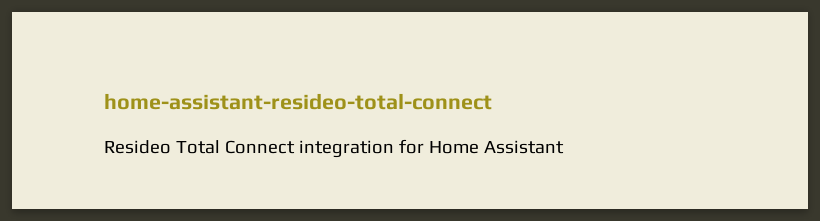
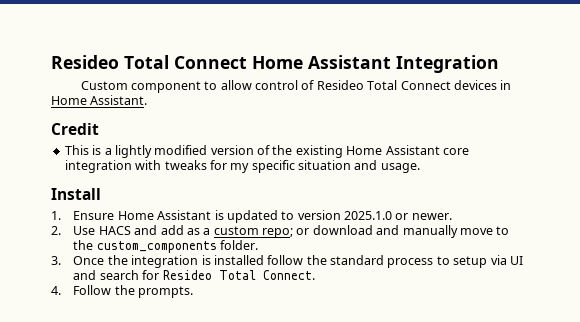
- home-assistant-resideo-total-connect
- Resideo Total Connect integration for Home Assistant
+ Resideo Total Connect Home Assistant Integration
+ Custom component to allow control of Resideo Total Connect devices in Home Assistant.
+ Credit
+ This is a lightly modified version of the existing Home Assistant core integration with tweaks for my specific situation and usage.
+ Install
+ 1. Ensure Home Assistant is updated to version 2025.1.0 or newer.
+ 2. Use HACS and add as a custom repo; or download and manually move to the custom_components folder.
+ 3. Once the integration is installed follow the standard process to setup via UI and search for Resideo Total Connect.
+ 4. Follow the prompts.

